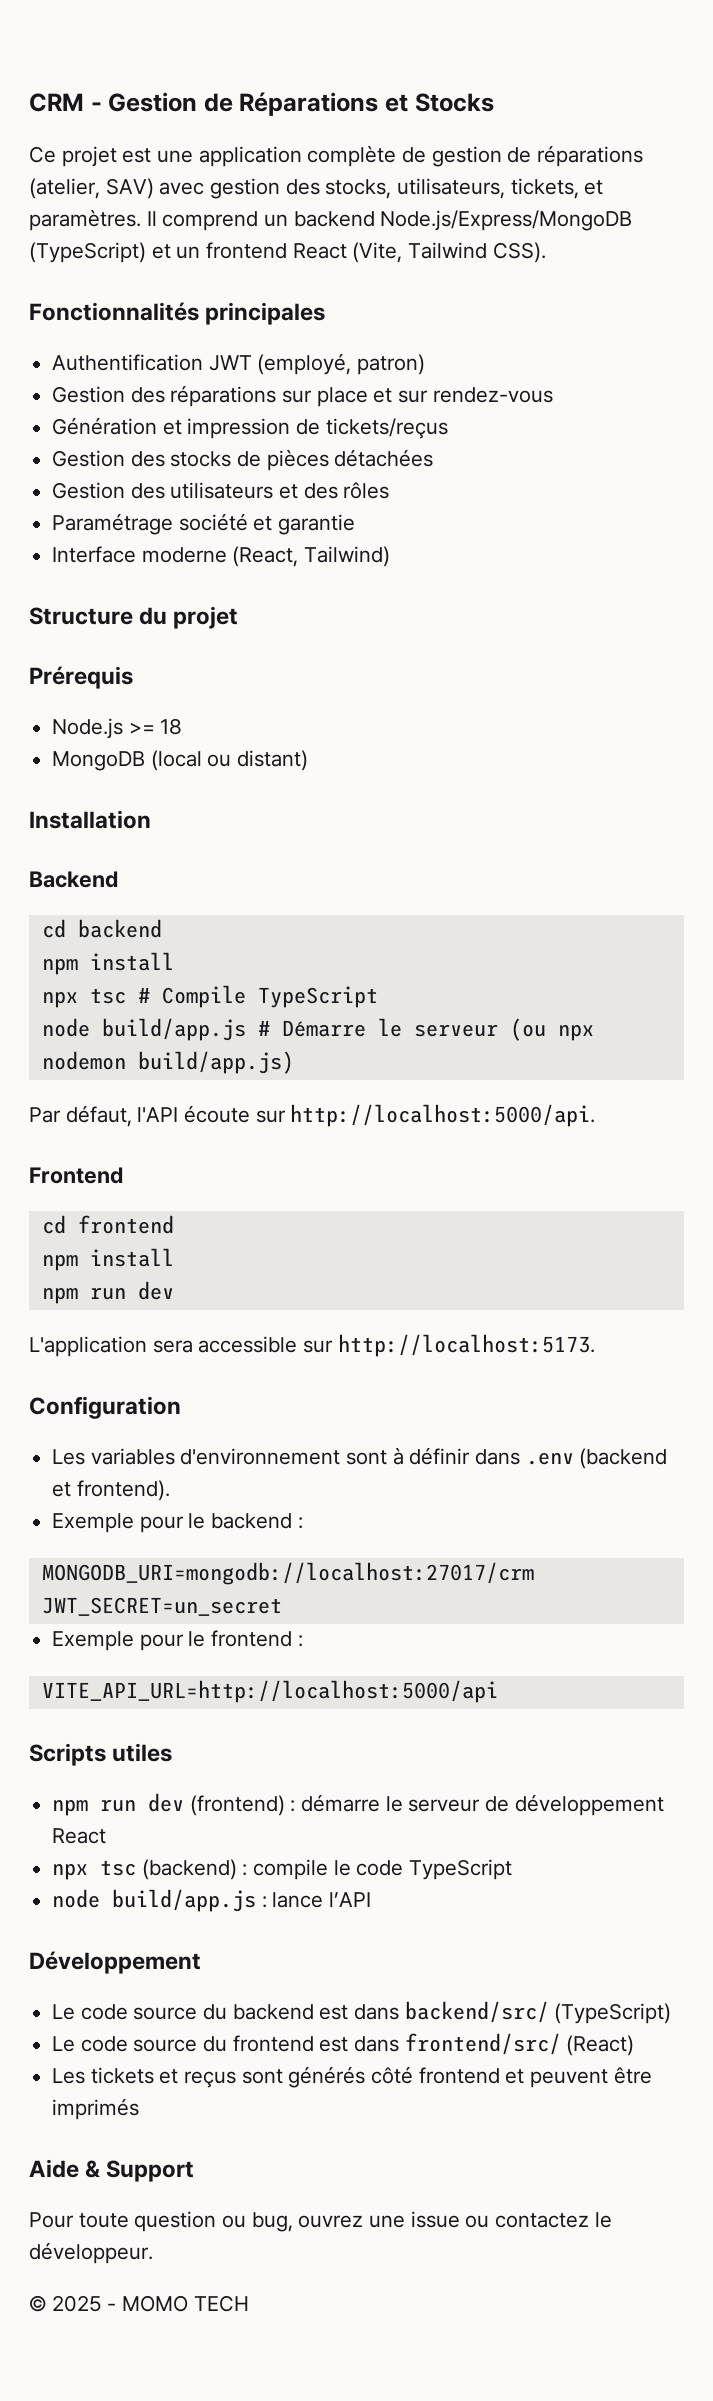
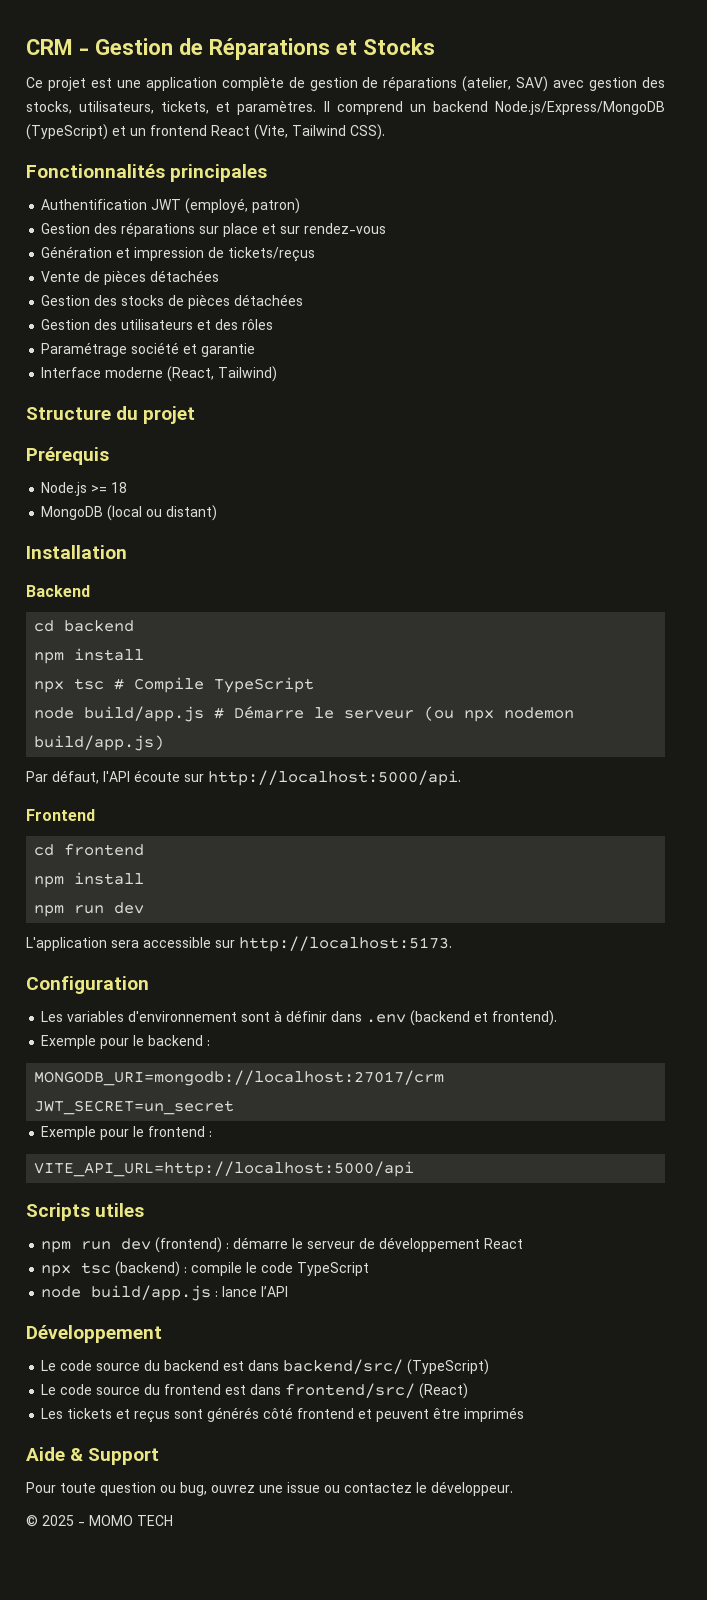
+ Vente de pièces détachées

